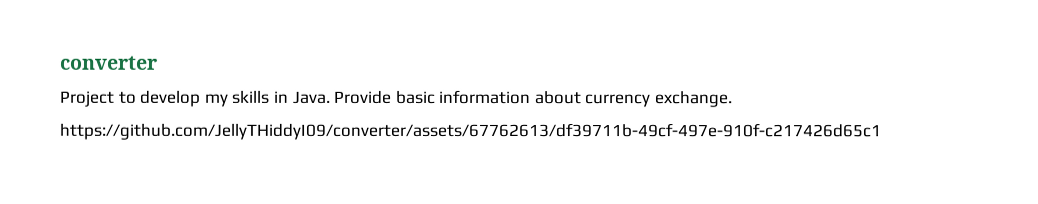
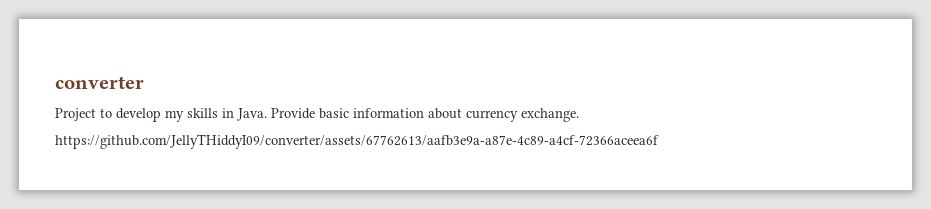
- https://github.com/JellyTHiddyI09/converter/assets/67762613/df39711b-49cf-497e-910f-c217426d65c1
+ https://github.com/JellyTHiddyI09/converter/assets/67762613/aafb3e9a-a87e-4c89-a4cf-72366aceea6f

